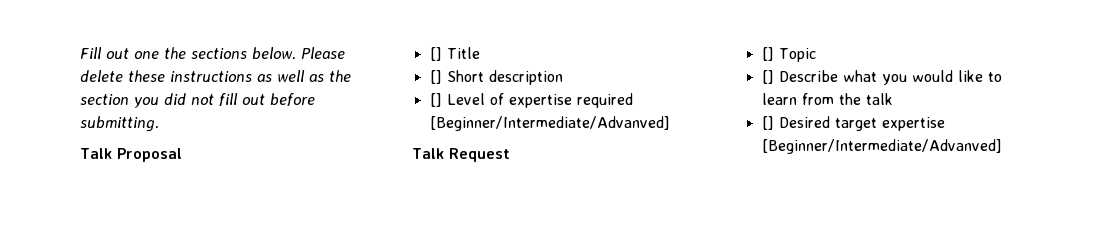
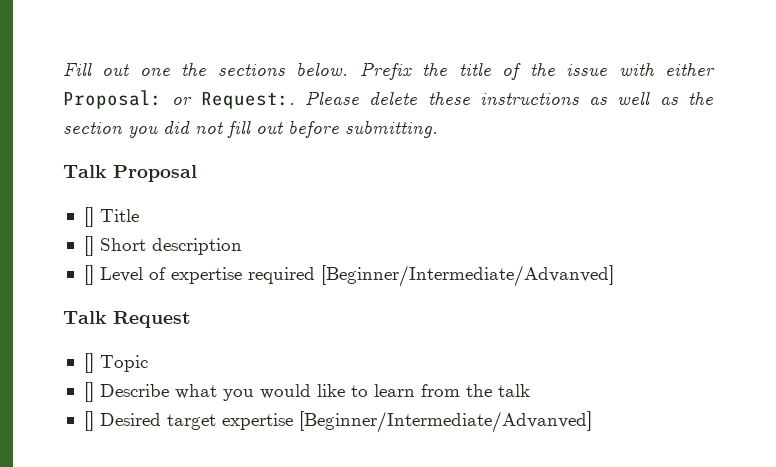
+ Prefix the title of the issue with either Proposal: or Request:.

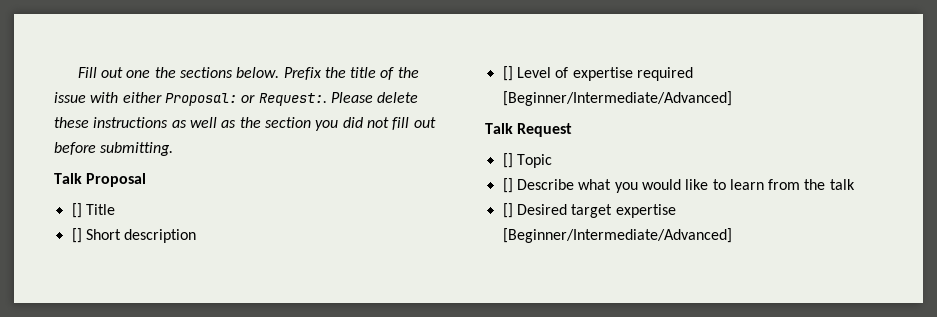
- [] Level of expertise required [Beginner/Intermediate/Advanved]
+ [] Level of expertise required [Beginner/Intermediate/Advanced]
- [] Desired target expertise [Beginner/Intermediate/Advanved]
+ [] Desired target expertise [Beginner/Intermediate/Advanced]

